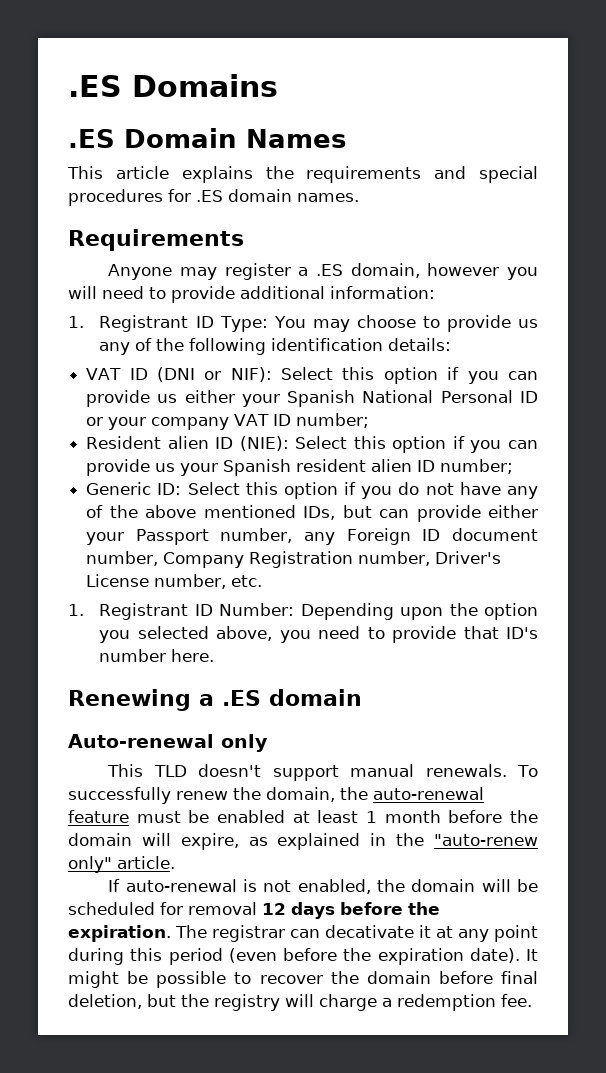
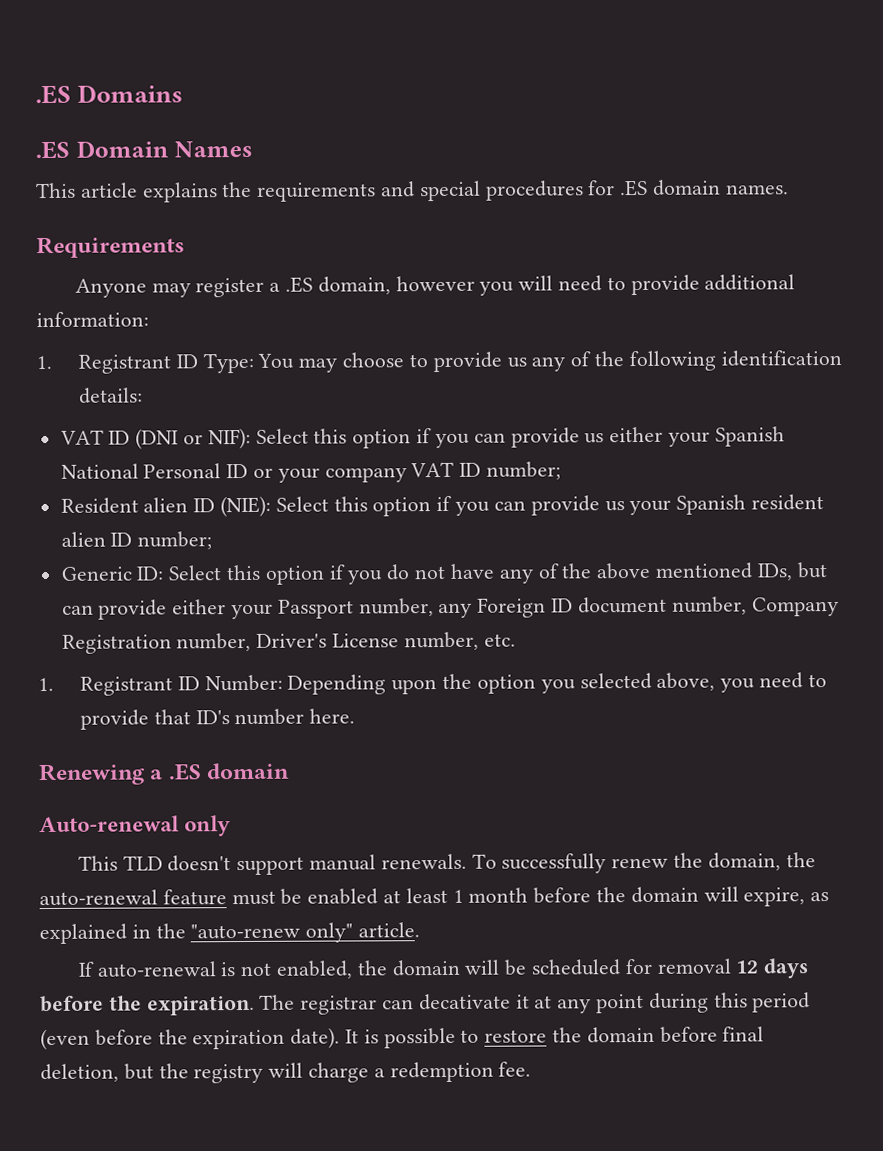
- It might be possible to recover the domain before final deletion, but the registry will charge a redemption fee.
+ It is possible to restore the domain before final deletion, but the registry will charge a redemption fee.

